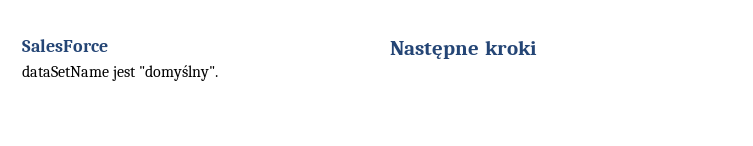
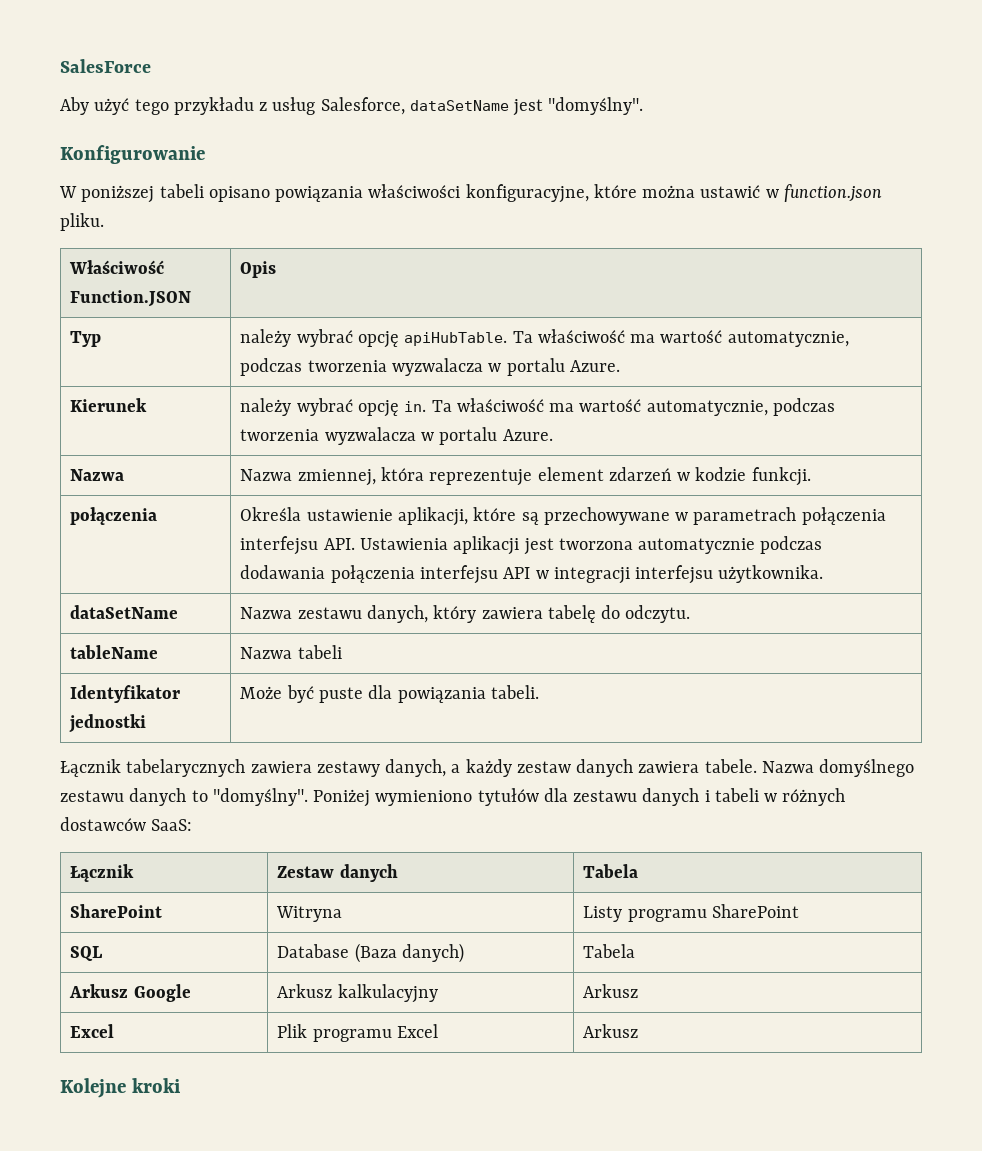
- dataSetName jest "domyślny".
- Następne kroki
+ Aby użyć tego przykładu z usług Salesforce, dataSetName jest "domyślny".
+ Konfigurowanie
+ W poniższej tabeli opisano powiązania właściwości konfiguracyjne, które można ustawić w function.json pliku.
+ Właściwość Function.JSON | Opis
+ Typ | należy wybrać opcję apiHubTable. Ta właściwość ma wartość automatycznie, podczas tworzenia wyzwalacza w portalu Azure.
+ Kierunek | należy wybrać opcję in. Ta właściwość ma wartość automatycznie, podczas tworzenia wyzwalacza w portalu Azure.
+ Nazwa | Nazwa zmiennej, która reprezentuje element zdarzeń w kodzie funkcji.
+ połączenia | Określa ustawienie aplikacji, które są przechowywane w parametrach połączenia interfejsu API. Ustawienia aplikacji jest tworzona automatycznie podczas dodawania połączenia interfejsu API w integracji interfejsu użytkownika.
+ dataSetName | Nazwa zestawu danych, który zawiera tabelę do odczytu.
+ tableName | Nazwa tabeli
+ Identyfikator jednostki | Może być puste dla powiązania tabeli.
+ Łącznik tabelarycznych zawiera zestawy danych, a każdy zestaw danych zawiera tabele. Nazwa domyślnego zestawu danych to "domyślny". Poniżej wymieniono tytułów dla zestawu danych i tabeli w różnych dostawców SaaS:
+ Łącznik | Zestaw danych | Tabela
+ SharePoint | Witryna | Listy programu SharePoint
+ SQL | Database (Baza danych) | Tabela
+ Arkusz Google | Arkusz kalkulacyjny | Arkusz
+ Excel | Plik programu Excel | Arkusz
+ Kolejne kroki

